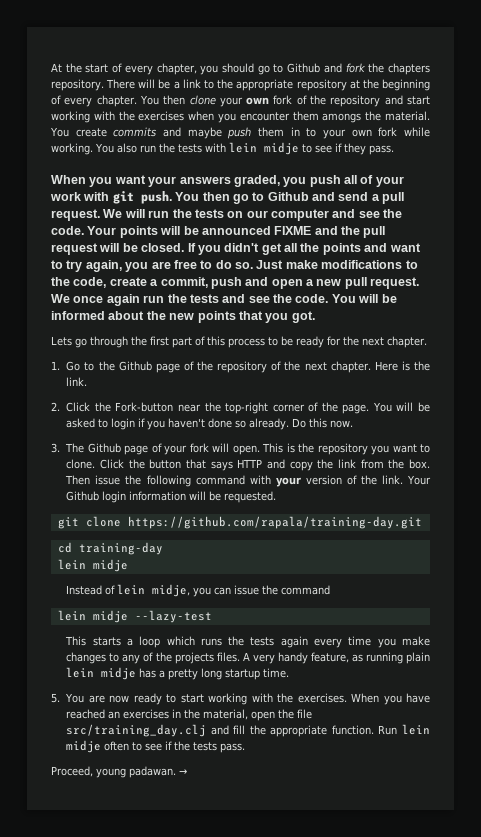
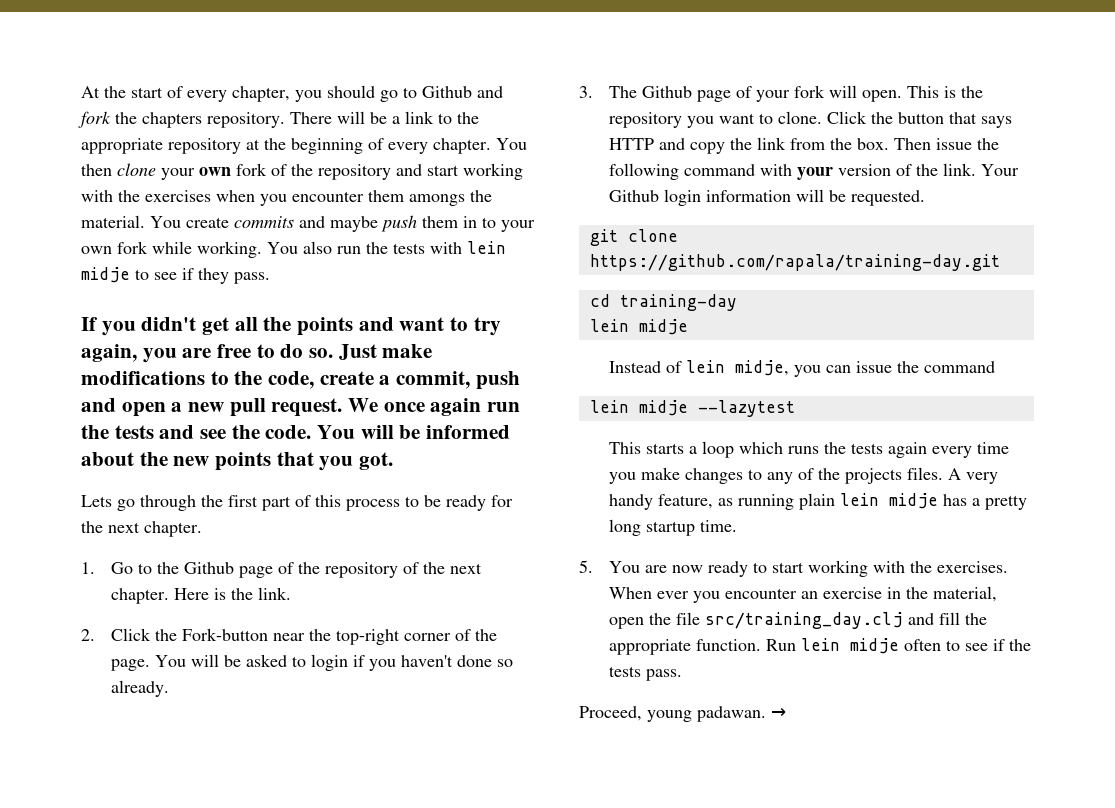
- When you want your answers graded, you push all of your work with git push. You then go to Github and send a pull request. We will run the tests on our computer and see the code. Your points will be announced FIXME and the pull request will be closed.
- Do this now.
- lein midje --lazy-test
+ lein midje --lazytest
- When you have reached an exercises in the material, open the file src/training_day.clj and fill the appropriate function.
+ When ever you encounter an exercise in the material, open the file src/training_day.clj and fill the appropriate function.

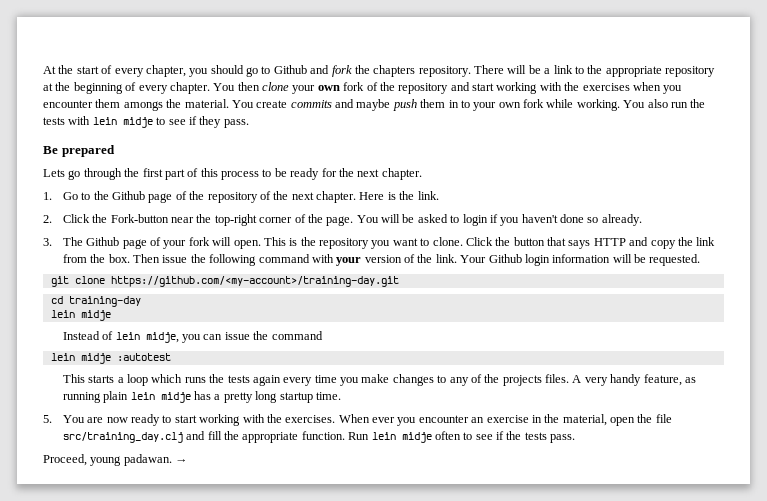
- If you didn't get all the points and want to try again, you are free to do so. Just make modifications to the code, create a commit, push and open a new pull request. We once again run the tests and see the code. You will be informed about the new points that you got.
+ Be prepared
- git clone https://github.com/rapala/training-day.git
+ git clone https://github.com/<my-account>/training-day.git
- lein midje --lazytest
+ lein midje :autotest

